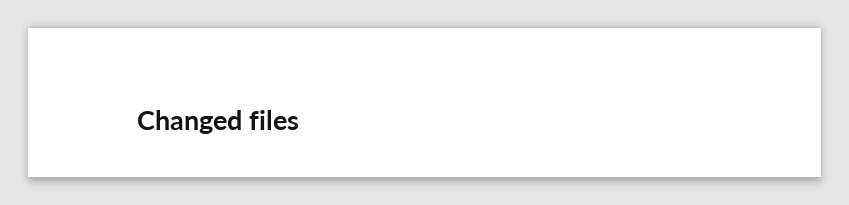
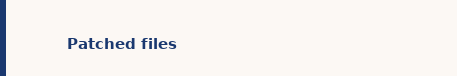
- Changed files
+ Patched files

